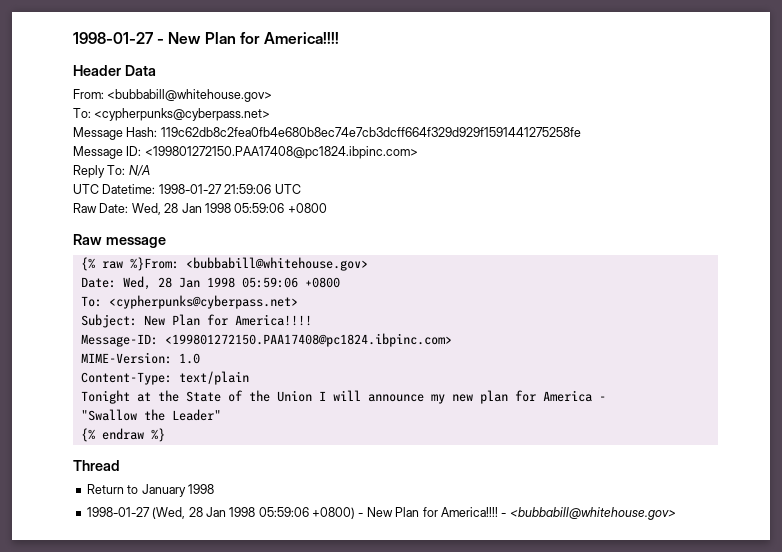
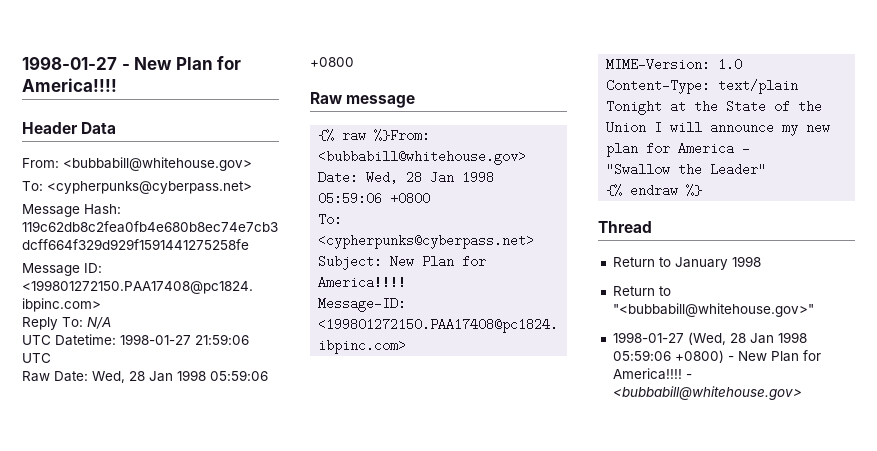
+ Return to "<bubbabill@whitehouse.gov>"

